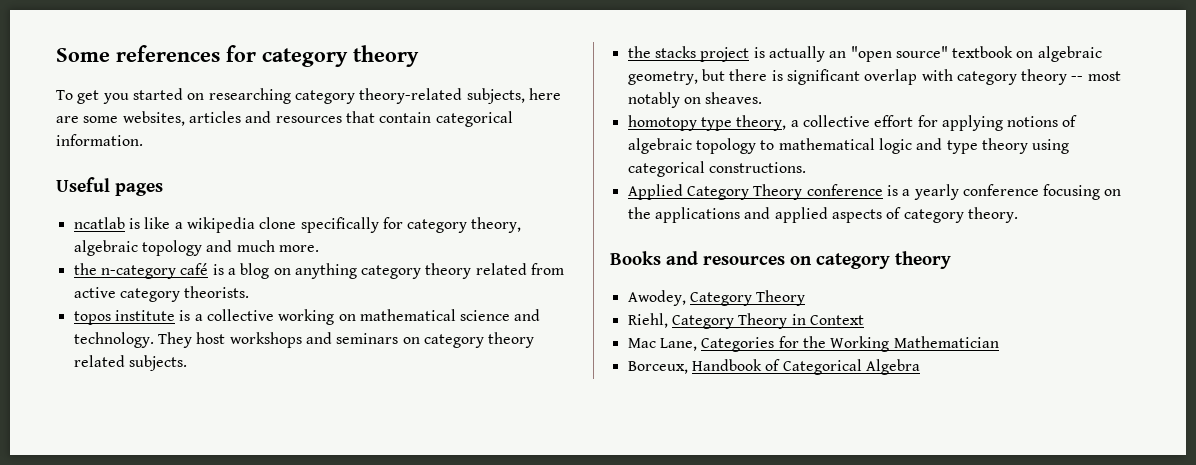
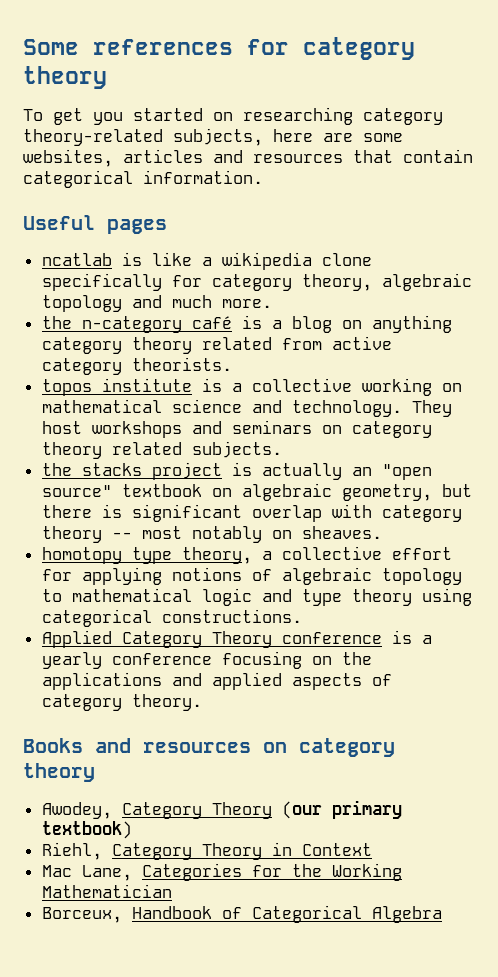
- Awodey, Category Theory
+ Awodey, Category Theory (our primary textbook)

